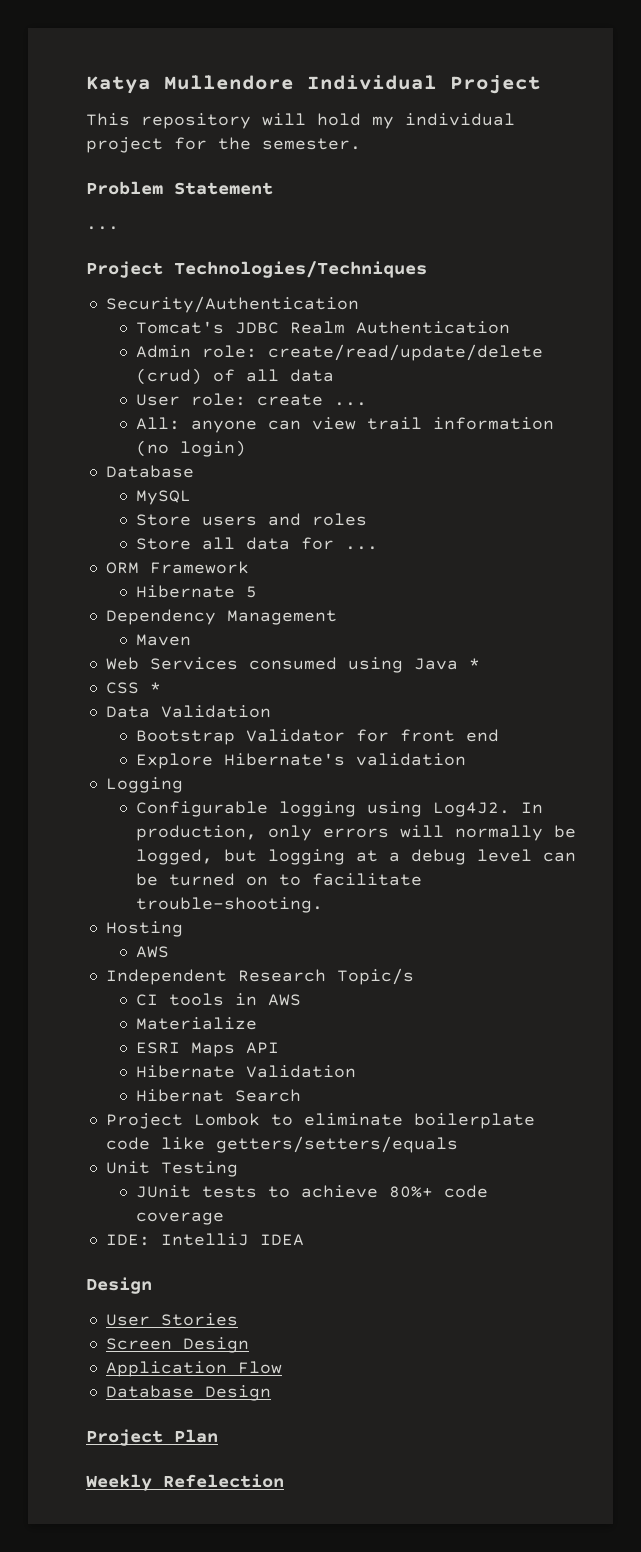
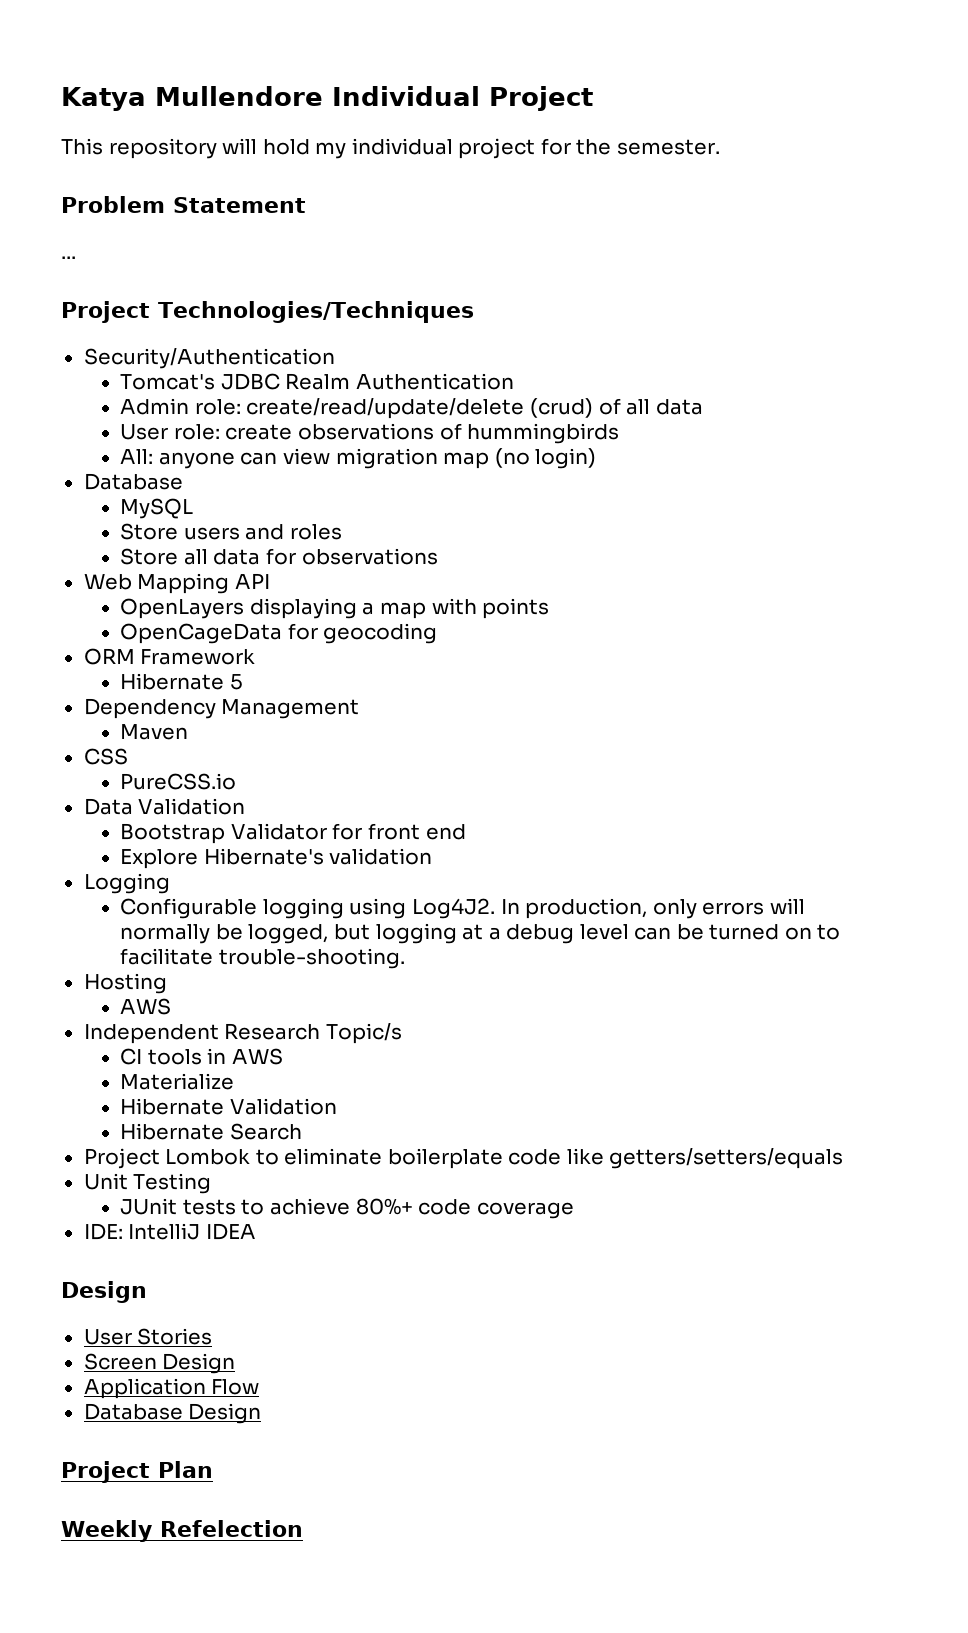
- User role: create ...
+ User role: create observations of hummingbirds
- All: anyone can view trail information (no login)
+ All: anyone can view migration map (no login)
- Store all data for ...
+ Store all data for observations
+ Web Mapping API
+ OpenLayers displaying a map with points
+ OpenCageData for geocoding
- Web Services consumed using Java *
- CSS *
+ CSS
+ PureCSS.io
- ESRI Maps API
- Hibernat Search
+ Hibernate Search

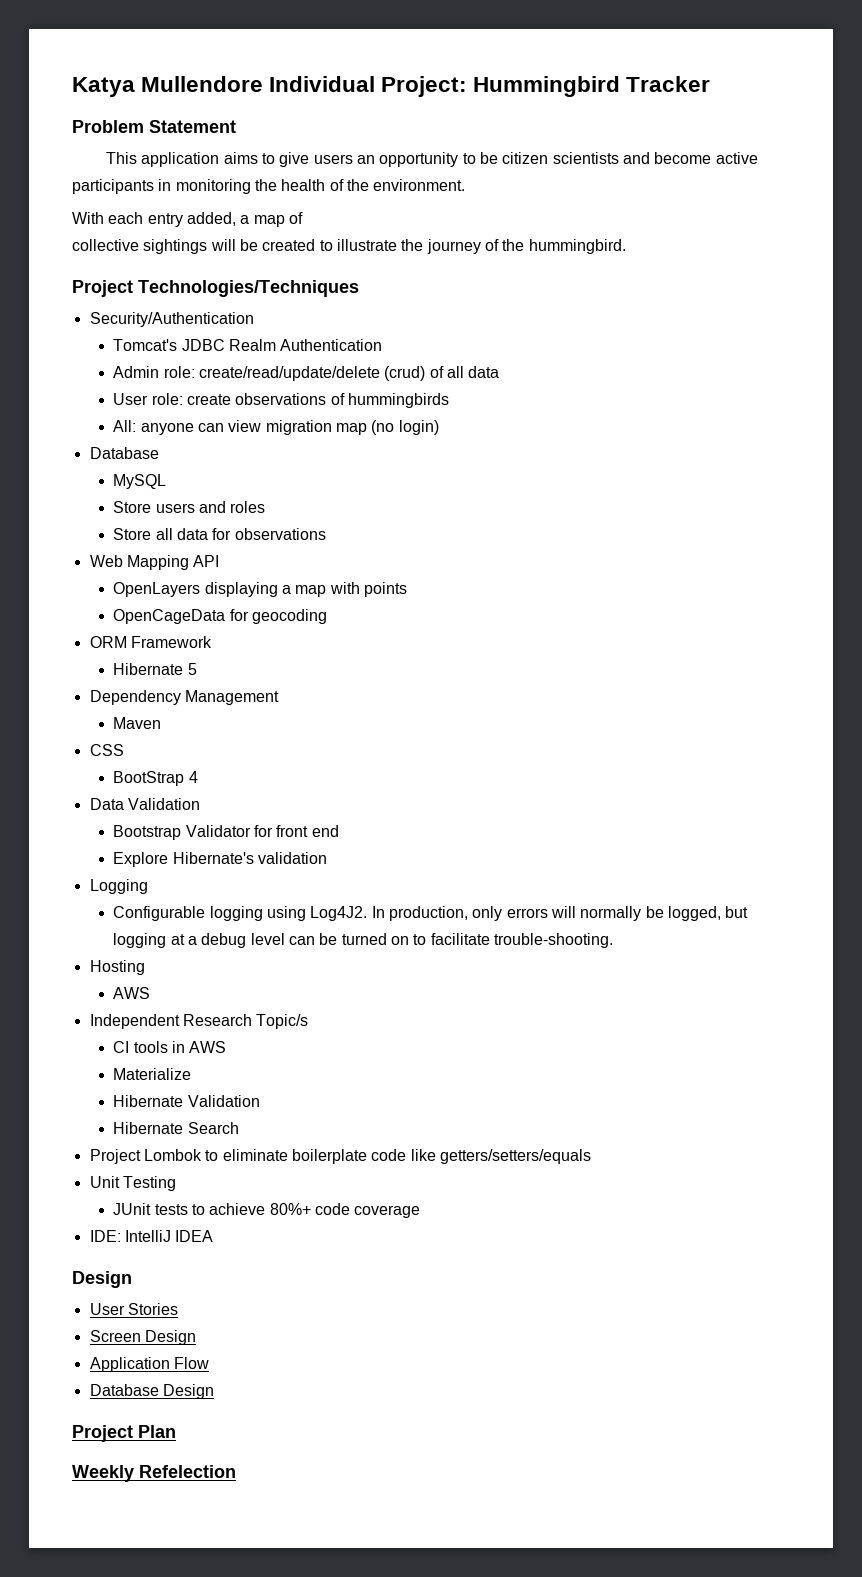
- Katya Mullendore Individual Project
- This repository will hold my individual project for the semester.
+ Katya Mullendore Individual Project: Hummingbird Tracker
  Problem Statement
- ...
+ This application aims to give users an opportunity to be citizen scientists and become active participants in monitoring the health of the environment.
+ With each entry added, a map of
+ collective sightings will be created to illustrate the journey of the hummingbird.
- PureCSS.io
+ BootStrap 4

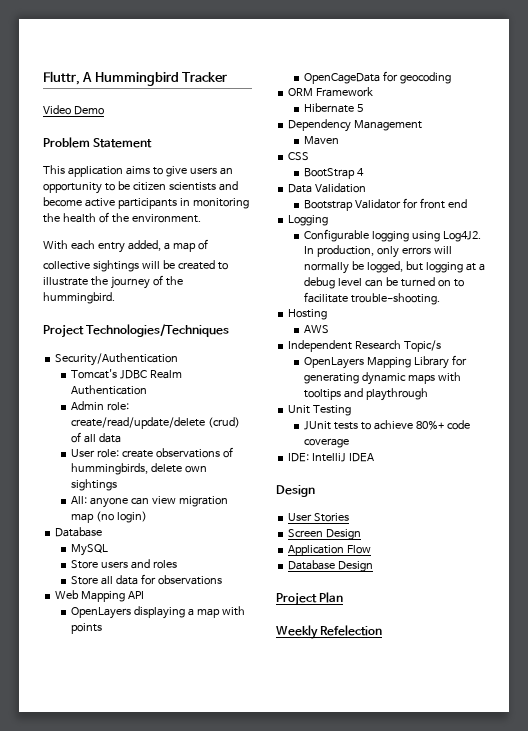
- Katya Mullendore Individual Project: Hummingbird Tracker
+ Fluttr, A Hummingbird Tracker
+ Video Demo
- User role: create observations of hummingbirds
+ User role: create observations of hummingbirds, delete own sightings
- Explore Hibernate's validation
- CI tools in AWS
- Materialize
- Hibernate Validation
- Hibernate Search
- Project Lombok to eliminate boilerplate code like getters/setters/equals
+ OpenLayers Mapping Library for generating dynamic maps with tooltips and playthrough

